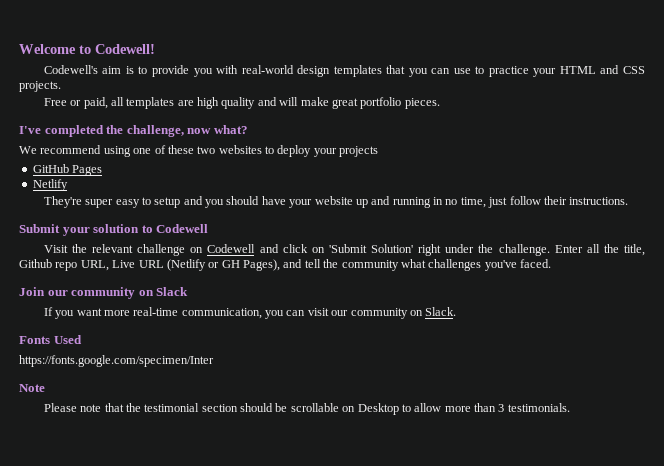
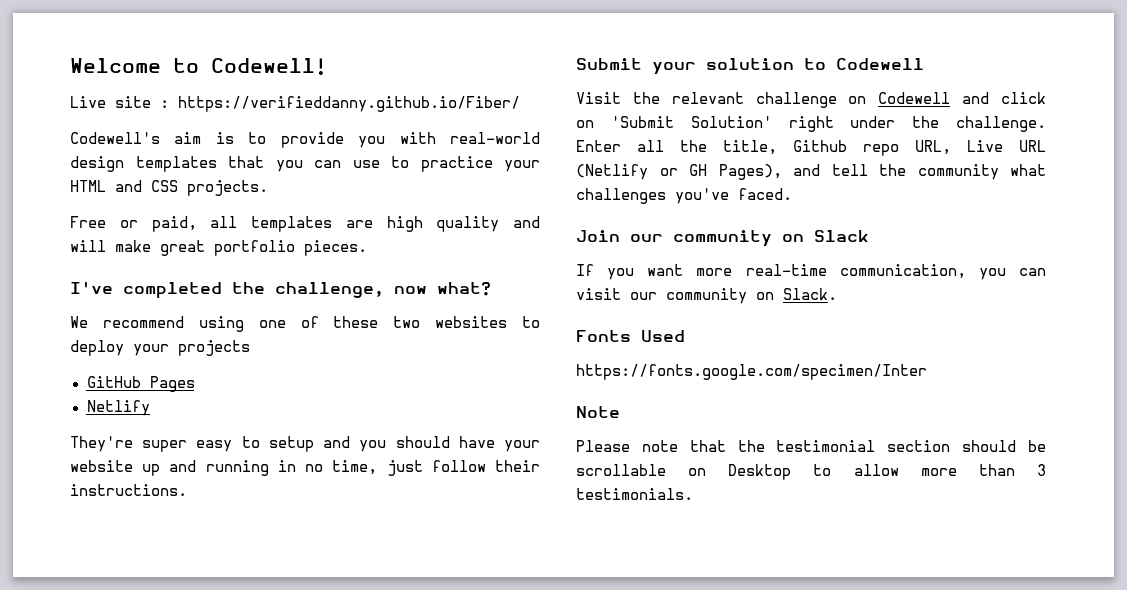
+ Live site : https://verifieddanny.github.io/Fiber/

